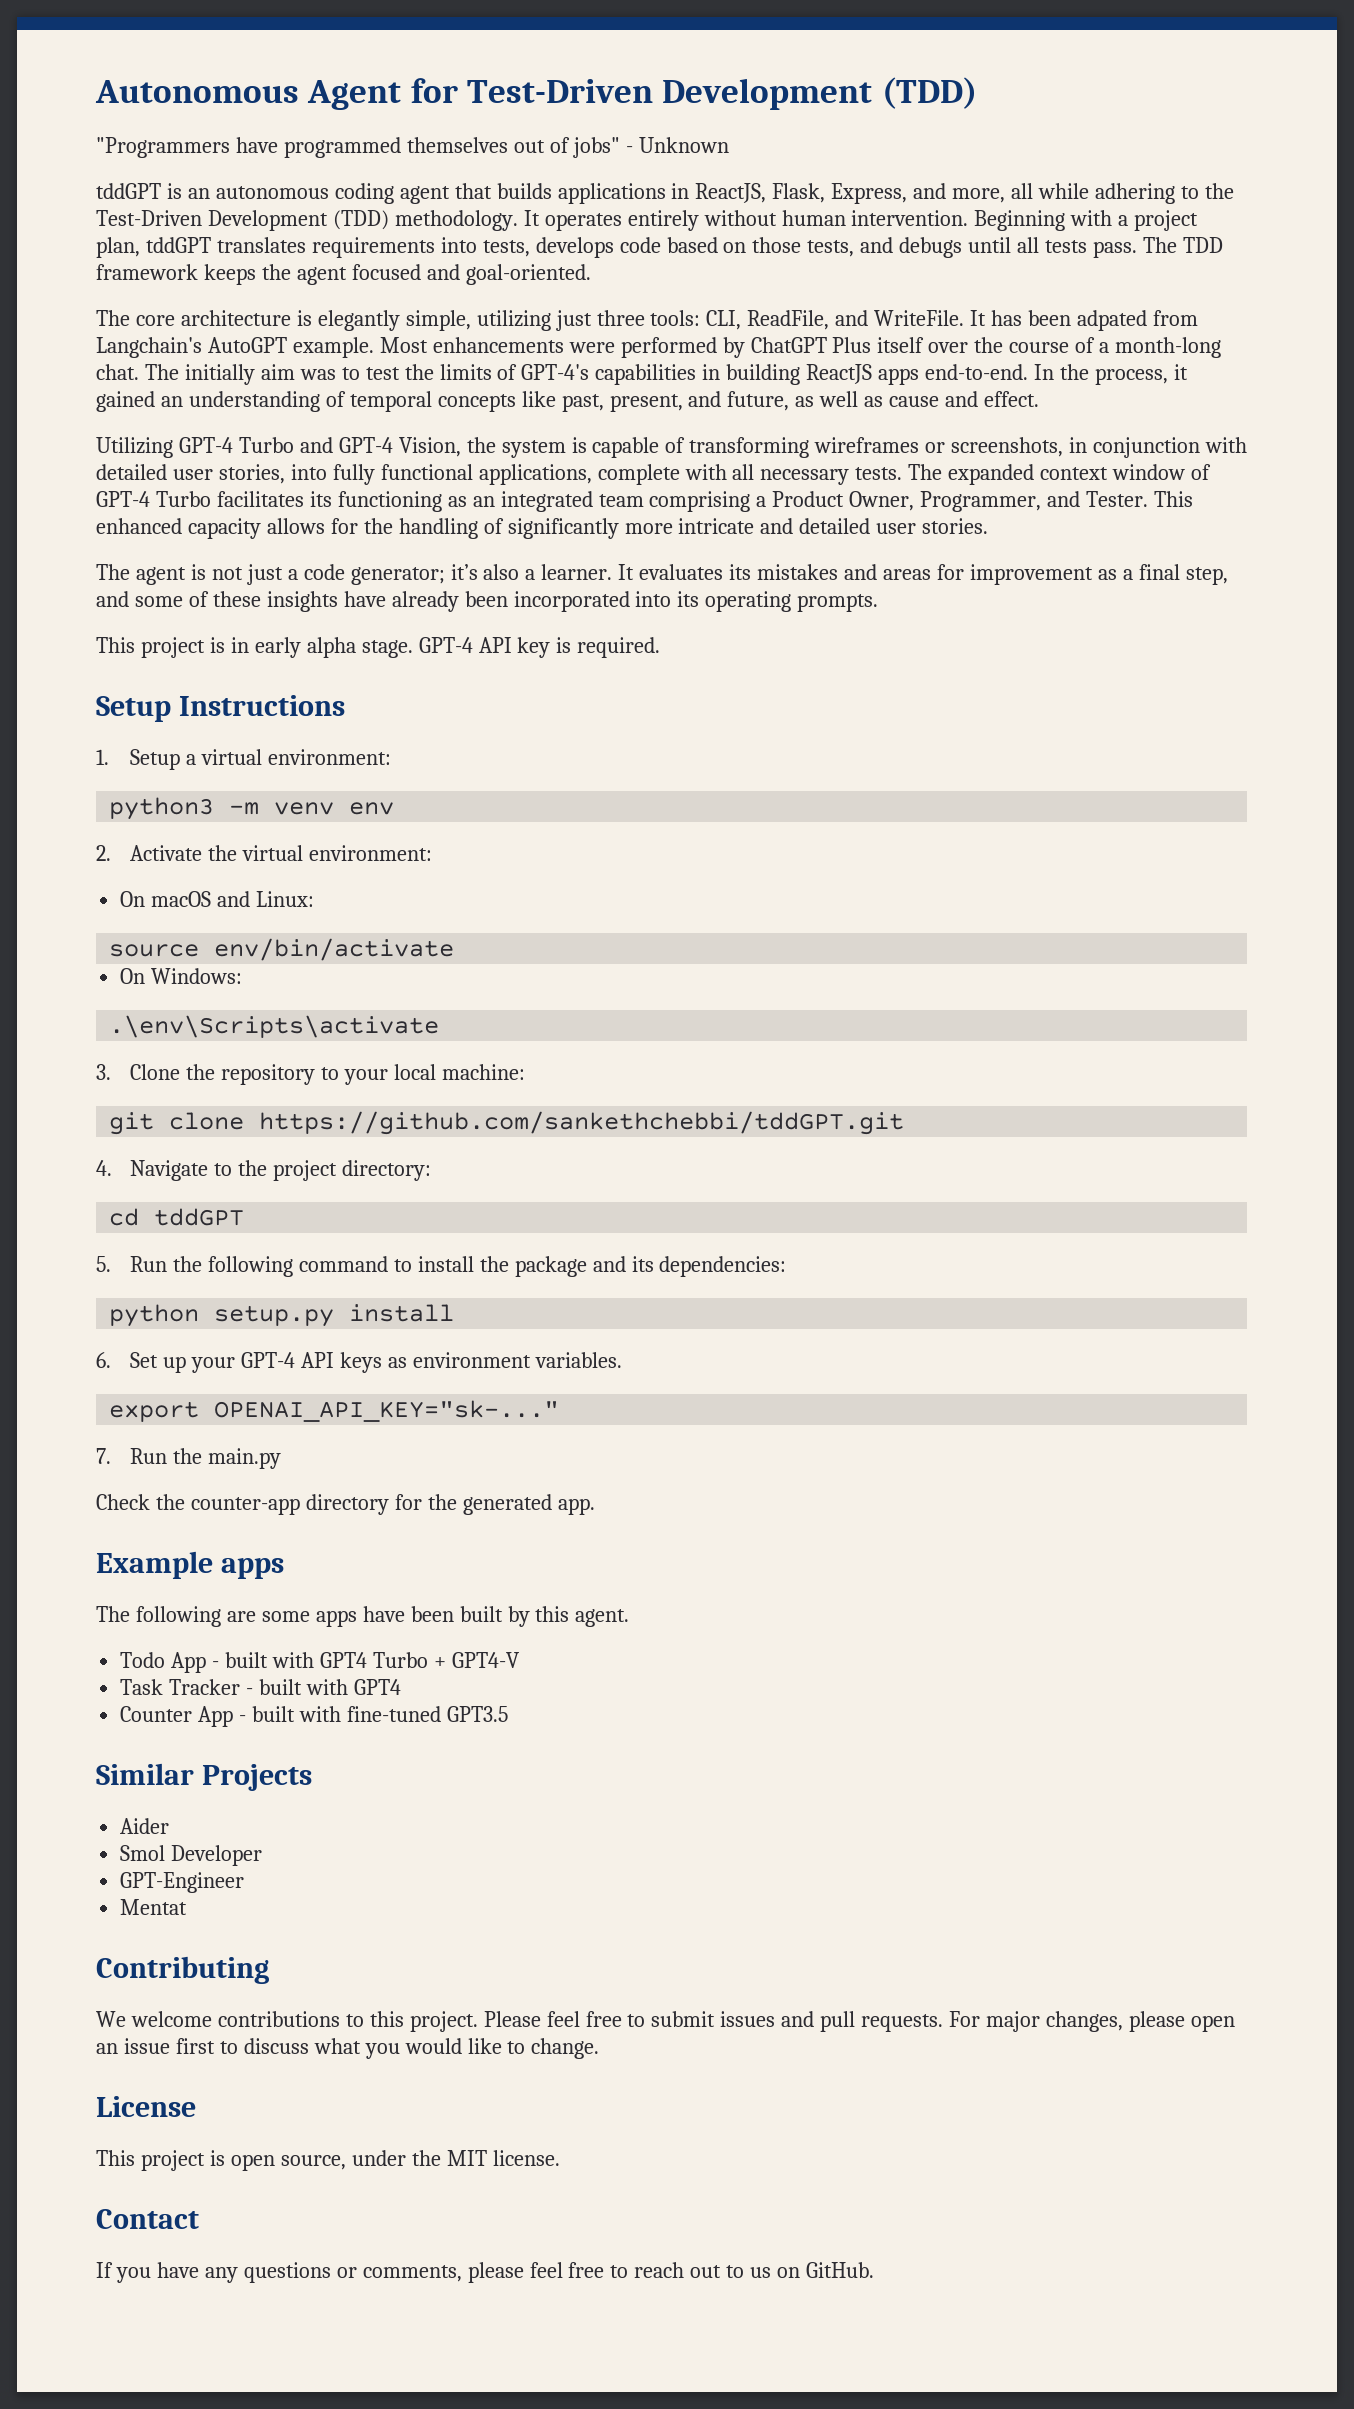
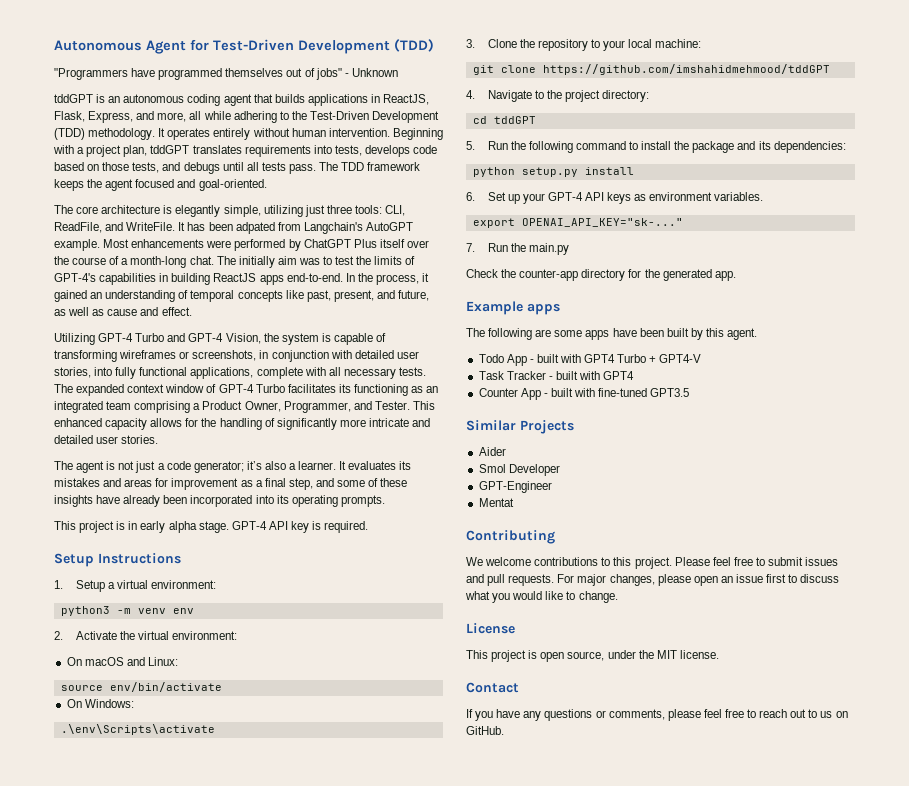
- git clone https://github.com/sankethchebbi/tddGPT.git
+ git clone https://github.com/imshahidmehmood/tddGPT

